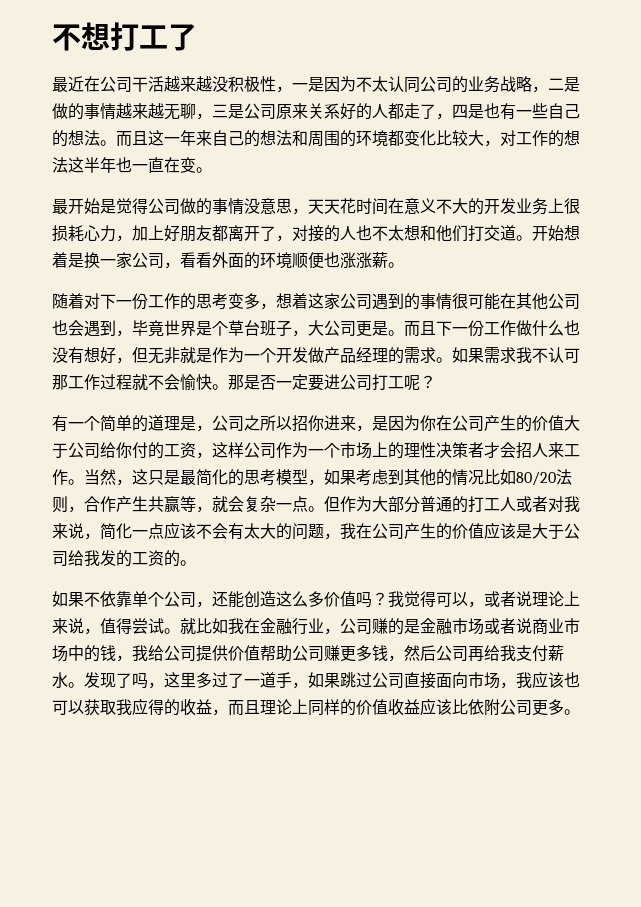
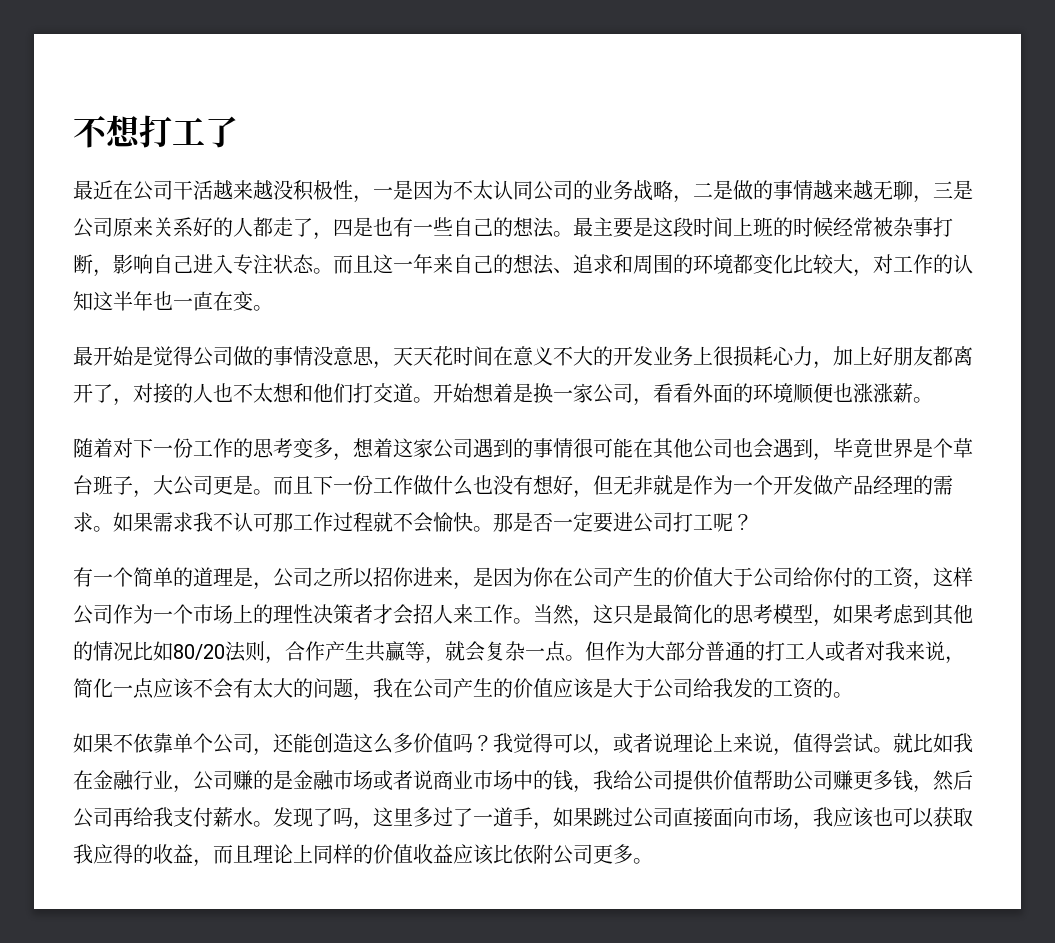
+ 最主要是这段时间上班的时候经常被杂事打断，影响自己进入专注状态。
- 而且这一年来自己的想法和周围的环境都变化比较大，对工作的想法这半年也一直在变。
+ 而且这一年来自己的想法、追求和周围的环境都变化比较大，对工作的认知这半年也一直在变。

